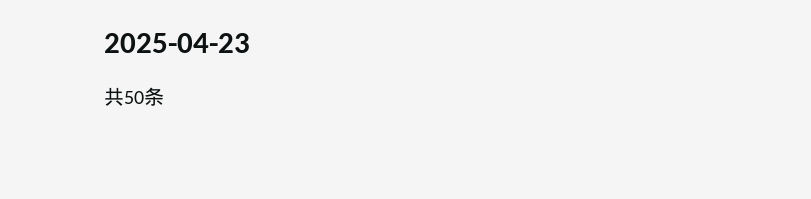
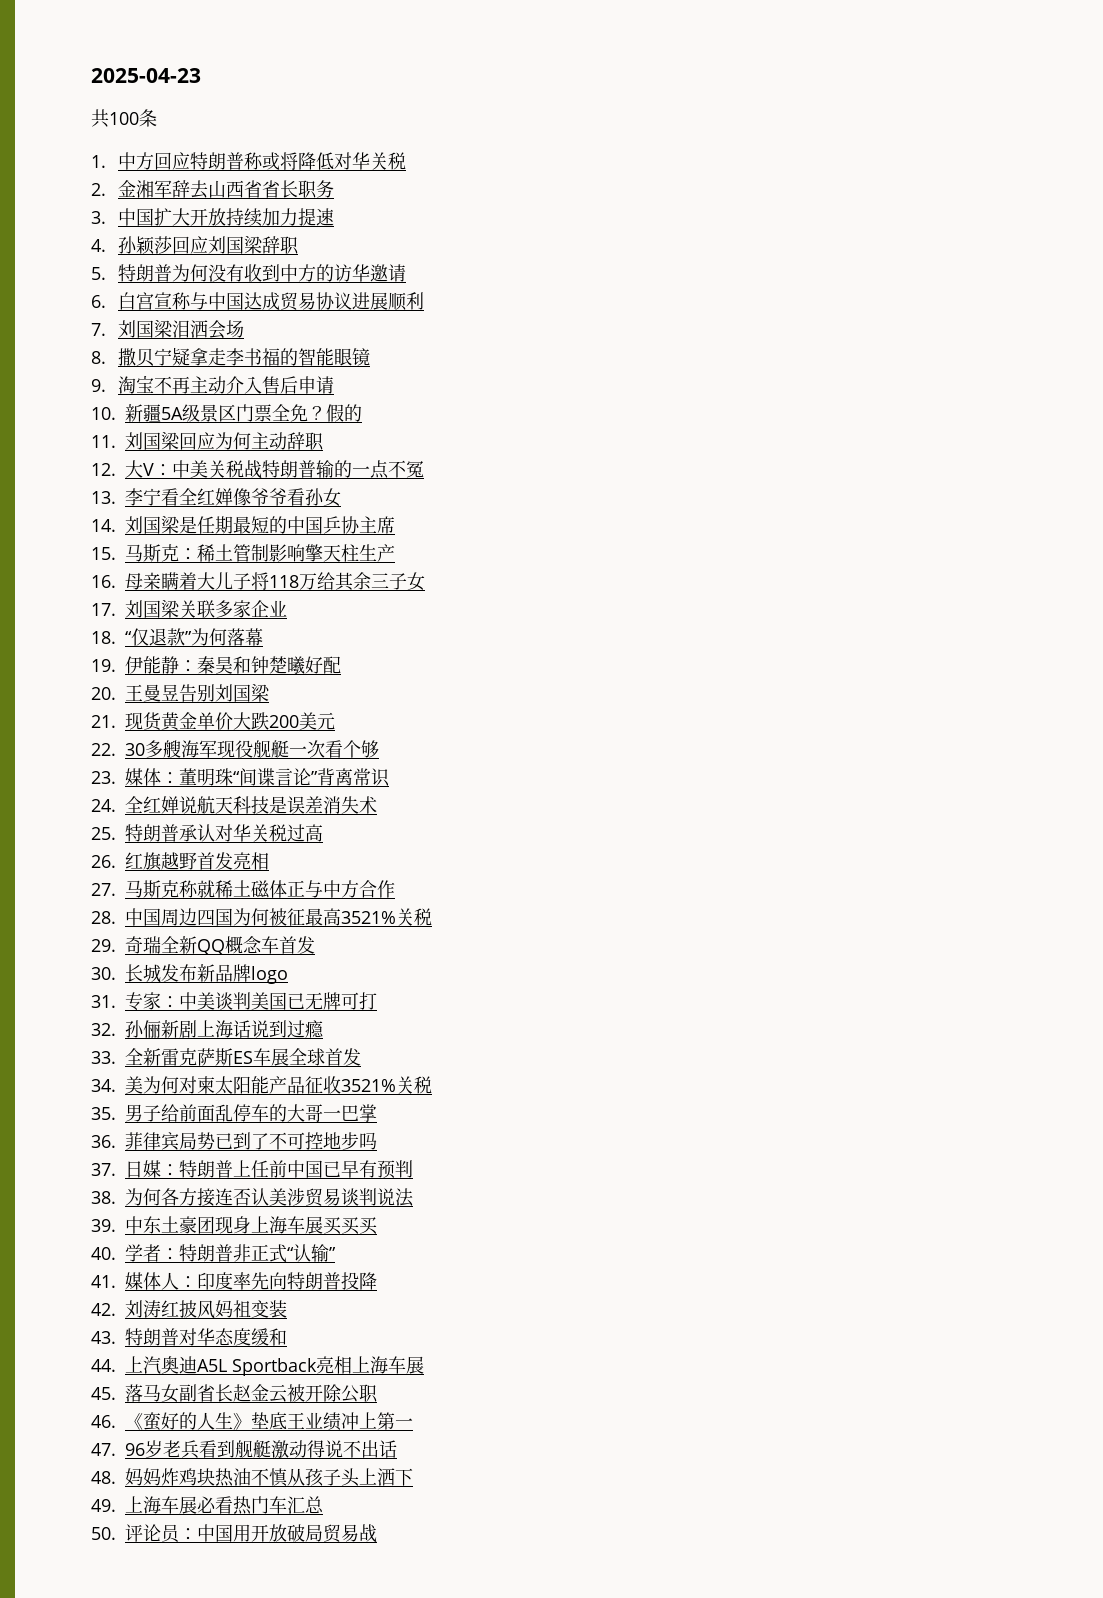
- 共50条
+ 共100条
+ 1.中方回应特朗普称或将降低对华关税
+ 2.金湘军辞去山西省省长职务
+ 3.中国扩大开放持续加力提速
+ 4.孙颖莎回应刘国梁辞职
+ 5.特朗普为何没有收到中方的访华邀请
+ 6.白宫宣称与中国达成贸易协议进展顺利
+ 7.刘国梁泪洒会场
+ 8.撒贝宁疑拿走李书福的智能眼镜
+ 9.淘宝不再主动介入售后申请
+ 10.新疆5A级景区门票全免？假的
+ 11.刘国梁回应为何主动辞职
+ 12.大V：中美关税战特朗普输的一点不冤
+ 13.李宁看全红婵像爷爷看孙女
+ 14.刘国梁是任期最短的中国乒协主席
+ 15.马斯克：稀土管制影响擎天柱生产
+ 16.母亲瞒着大儿子将118万给其余三子女
+ 17.刘国梁关联多家企业
+ 18. “仅退款”为何落幕
+ 19.伊能静：秦昊和钟楚曦好配
+ 20.王曼昱告别刘国梁
+ 21.现货黄金单价大跌200美元
+ 22. 30多艘海军现役舰艇一次看个够
+ 23.媒体：董明珠“间谍言论”背离常识
+ 24.全红婵说航天科技是误差消失术
+ 25.特朗普承认对华关税过高
+ 26.红旗越野首发亮相
+ 27.马斯克称就稀土磁体正与中方合作
+ 28.中国周边四国为何被征最高3521%关税
+ 29.奇瑞全新QQ概念车首发
+ 30.长城发布新品牌logo
+ 31.专家：中美谈判美国已无牌可打
+ 32.孙俪新剧上海话说到过瘾
+ 33.全新雷克萨斯ES车展全球首发
+ 34.美为何对柬太阳能产品征收3521%关税
+ 35.男子给前面乱停车的大哥一巴掌
+ 36.菲律宾局势已到了不可控地步吗
+ 37.日媒：特朗普上任前中国已早有预判
+ 38.为何各方接连否认美涉贸易谈判说法
+ 39.中东土豪团现身上海车展买买买
+ 40.学者：特朗普非正式“认输”
+ 41.媒体人：印度率先向特朗普投降
+ 42.刘涛红披风妈祖变装
+ 43.特朗普对华态度缓和
+ 44.上汽奥迪A5L Sportback亮相上海车展
+ 45.落马女副省长赵金云被开除公职
+ 46.《蛮好的人生》垫底王业绩冲上第一
+ 47. 96岁老兵看到舰艇激动得说不出话
+ 48.妈妈炸鸡块热油不慎从孩子头上洒下
+ 49.上海车展必看热门车汇总
+ 50.评论员：中国用开放破局贸易战

